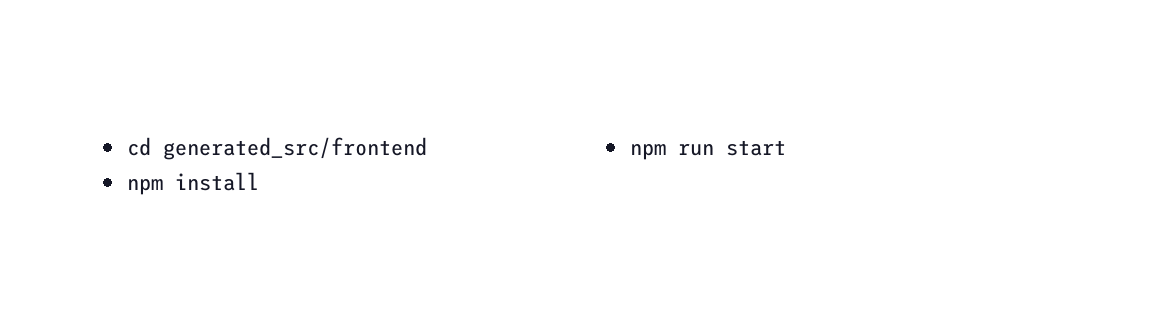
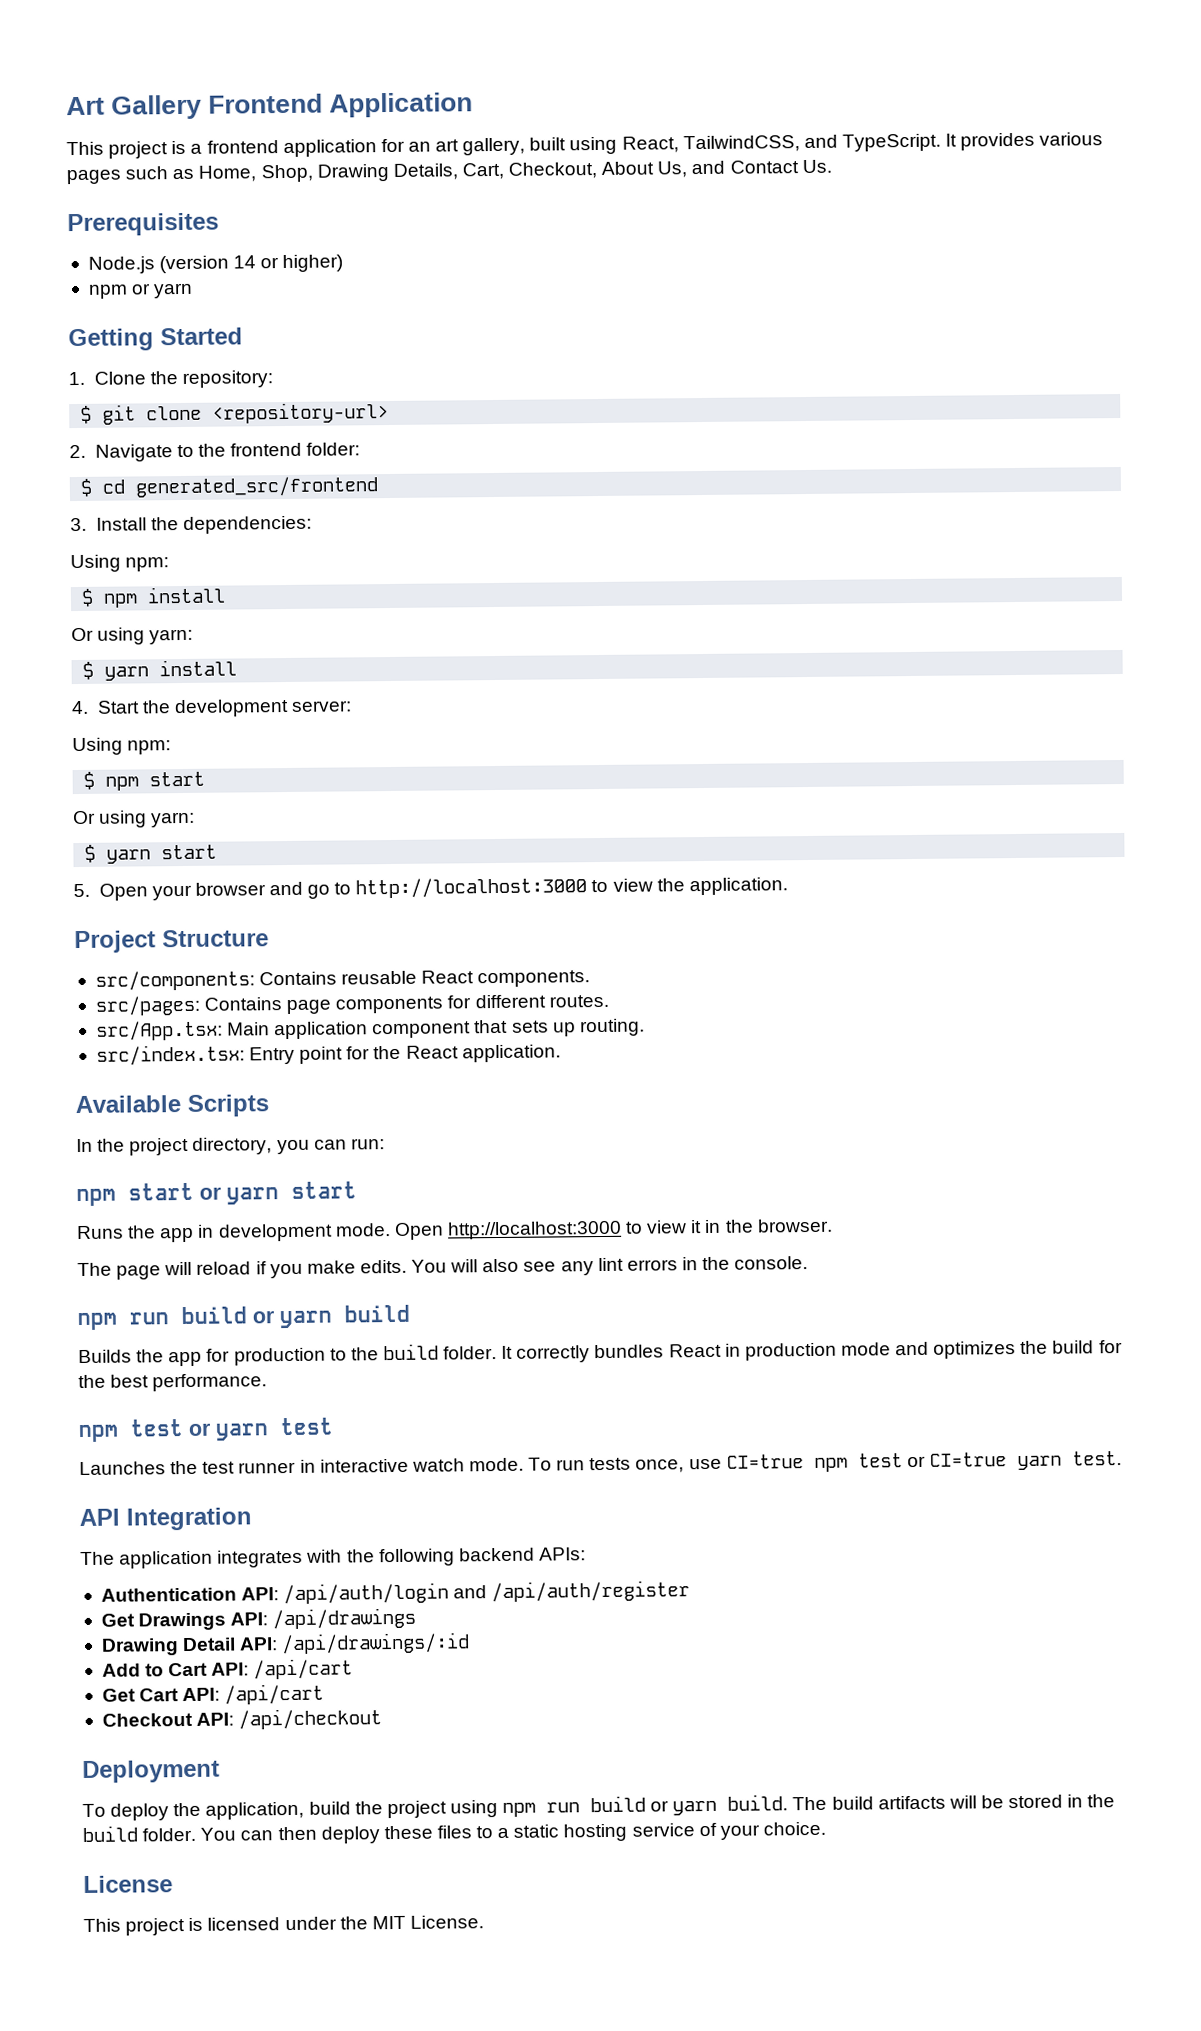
- cd generated_src/frontend
- npm install
- npm run start
+ Art Gallery Frontend Application
+ This project is a frontend application for an art gallery, built using React, TailwindCSS, and TypeScript. It provides various pages such as Home, Shop, Drawing Details, Cart, Checkout, About Us, and Contact Us.
+ Prerequisites
+ Node.js (version 14 or higher)
+ npm or yarn
+ Getting Started
+ 1. Clone the repository:
+ $ git clone <repository-url>
+ 2. Navigate to the frontend folder:
+ $ cd generated_src/frontend
+ 3. Install the dependencies:
+ Using npm:
+ $ npm install
+ Or using yarn:
+ $ yarn install
+ 4. Start the development server:
+ Using npm:
+ $ npm start
+ Or using yarn:
+ $ yarn start
+ 5. Open your browser and go to http://localhost:3000 to view the application.
+ Project Structure
+ src/components: Contains reusable React components.
+ src/pages: Contains page components for different routes.
+ src/App.tsx: Main application component that sets up routing.
+ src/index.tsx: Entry point for the React application.
+ Available Scripts
+ In the project directory, you can run:
+ npm start or yarn start
+ Runs the app in development mode. Open http://localhost:3000 to view it in the browser.
+ The page will reload if you make edits. You will also see any lint errors in the console.
+ npm run build or yarn build
+ Builds the app for production to the build folder. It correctly bundles React in production mode and optimizes the build for the best performance.
+ npm test or yarn test
+ Launches the test runner in interactive watch mode. To run tests once, use CI=true npm test or CI=true yarn test.
+ API Integration
+ The application integrates with the following backend APIs:
+ Authentication API: /api/auth/login and /api/auth/register
+ Get Drawings API: /api/drawings
+ Drawing Detail API: /api/drawings/:id
+ Add to Cart API: /api/cart
+ Get Cart API: /api/cart
+ Checkout API: /api/checkout
+ Deployment
+ To deploy the application, build the project using npm run build or yarn build. The build artifacts will be stored in the build folder. You can then deploy these files to a static hosting service of your choice.
+ License
+ This project is licensed under the MIT License.

